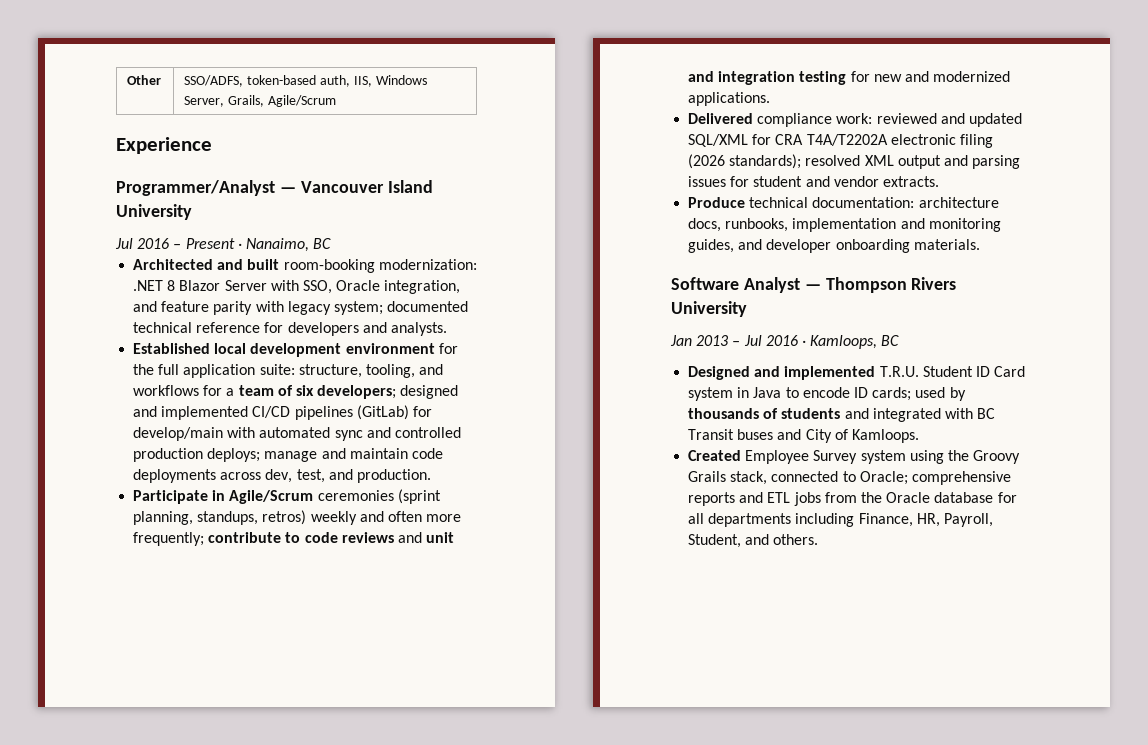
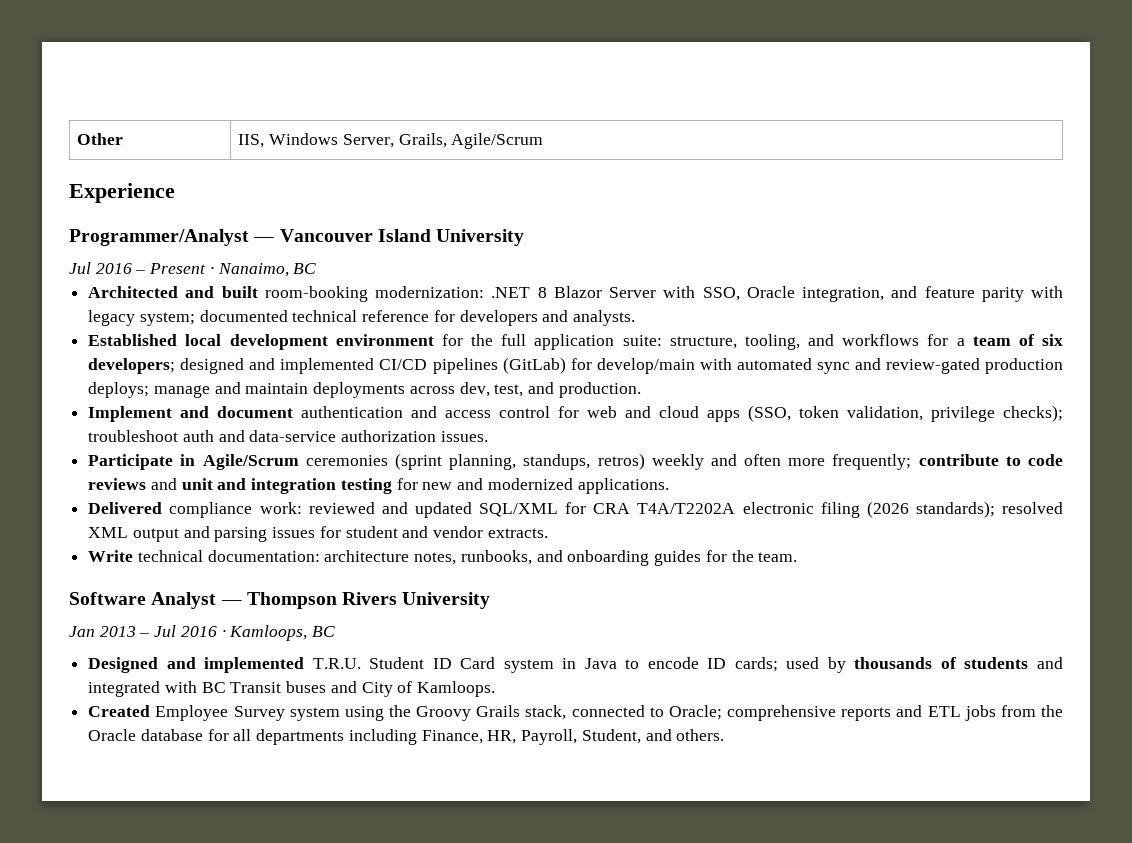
- Other | SSO/ADFS, token-based auth, IIS, Windows Server, Grails, Agile/Scrum
+ Other | IIS, Windows Server, Grails, Agile/Scrum
- Established local development environment for the full application suite: structure, tooling, and workflows for a team of six developers; designed and implemented CI/CD pipelines (GitLab) for develop/main with automated sync and controlled production deploys; manage and maintain code deployments across dev, test, and production.
+ Established local development environment for the full application suite: structure, tooling, and workflows for a team of six developers; designed and implemented CI/CD pipelines (GitLab) for develop/main with automated sync and review-gated production deploys; manage and maintain deployments across dev, test, and production.
+ Implement and document authentication and access control for web and cloud apps (SSO, token validation, privilege checks); troubleshoot auth and data-service authorization issues.
- Produce technical documentation: architecture docs, runbooks, implementation and monitoring guides, and developer onboarding materials.
+ Write technical documentation: architecture notes, runbooks, and onboarding guides for the team.

